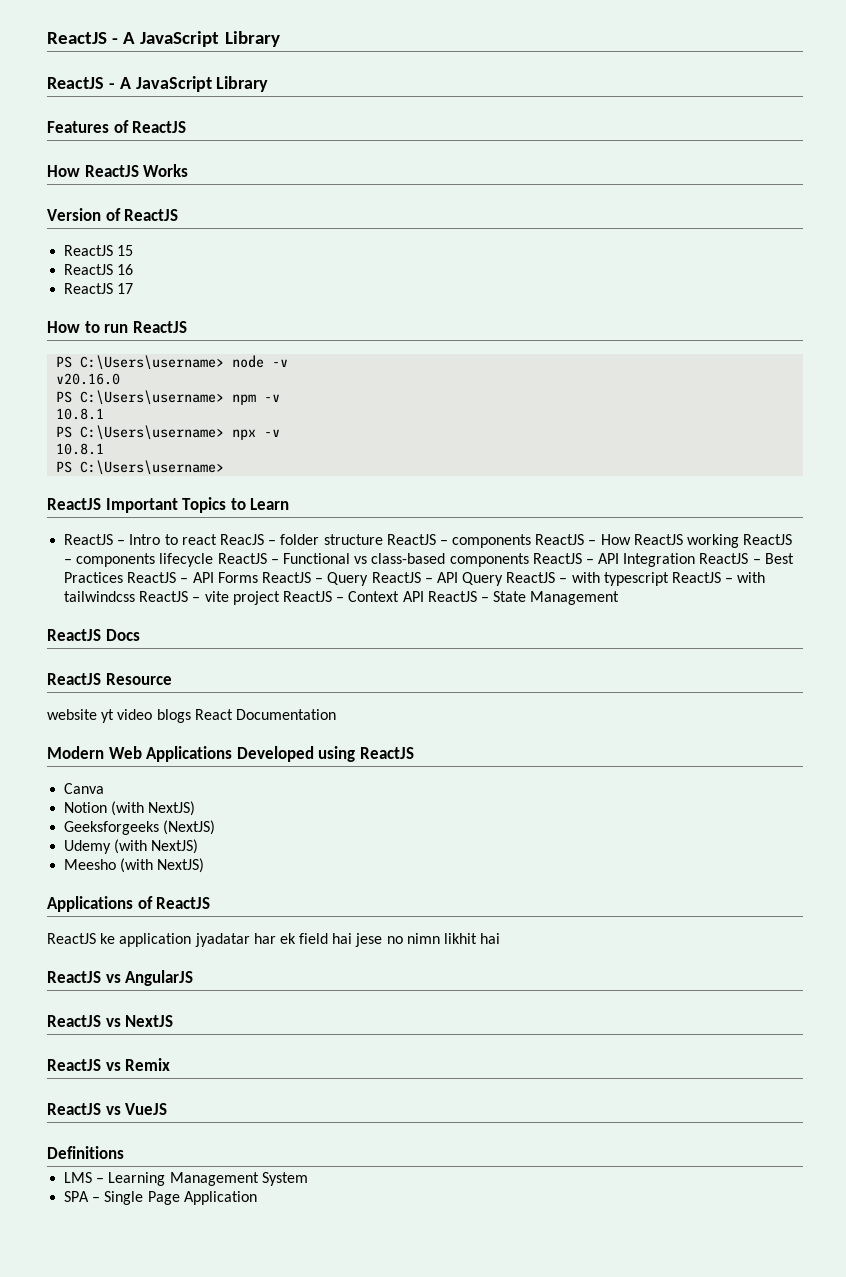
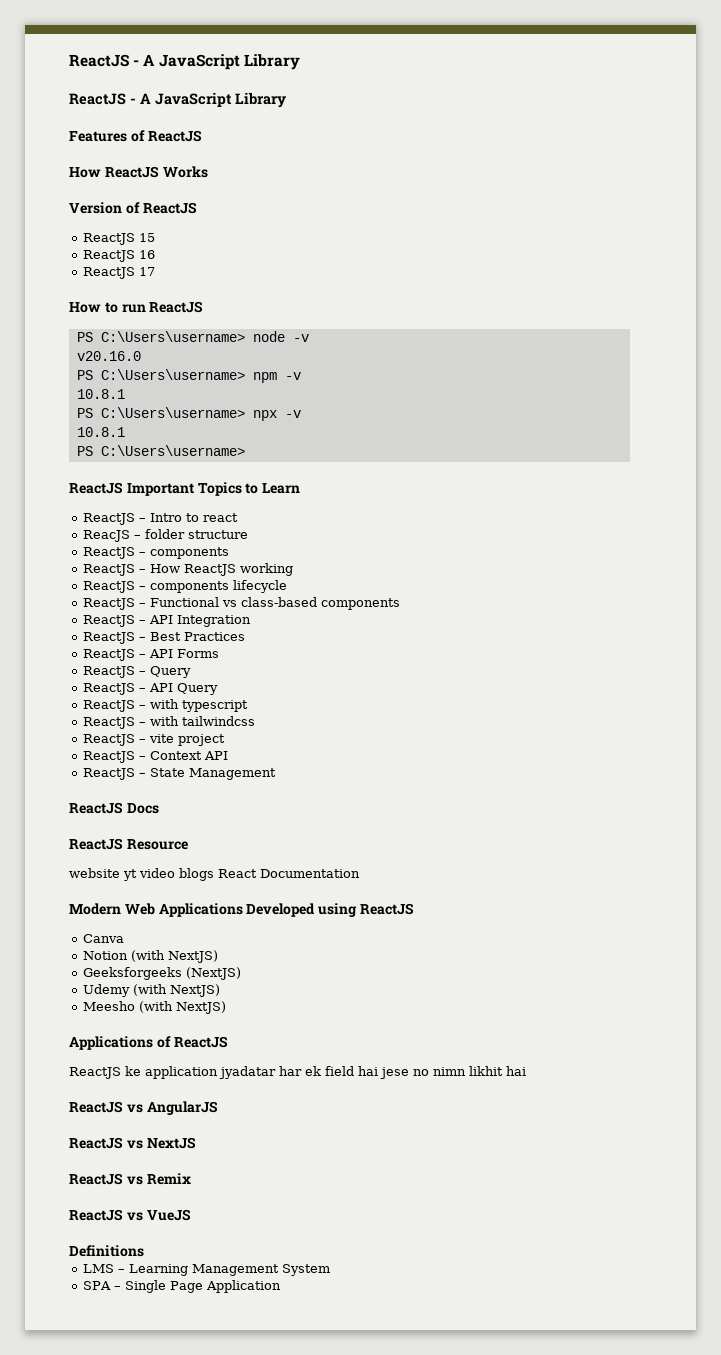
- ReactJS – Intro to react ReacJS – folder structure ReactJS – components ReactJS – How ReactJS working ReactJS – components lifecycle ReactJS – Functional vs class-based components ReactJS – API Integration ReactJS – Best Practices ReactJS – API Forms ReactJS – Query ReactJS – API Query ReactJS – with typescript ReactJS – with tailwindcss ReactJS – vite project ReactJS – Context API ReactJS – State Management
+ ReactJS – Intro to react
+ ReacJS – folder structure
+ ReactJS – components
+ ReactJS – How ReactJS working
+ ReactJS – components lifecycle
+ ReactJS – Functional vs class-based components
+ ReactJS – API Integration
+ ReactJS – Best Practices
+ ReactJS – API Forms
+ ReactJS – Query
+ ReactJS – API Query
+ ReactJS – with typescript
+ ReactJS – with tailwindcss
+ ReactJS – vite project
+ ReactJS – Context API
+ ReactJS – State Management

